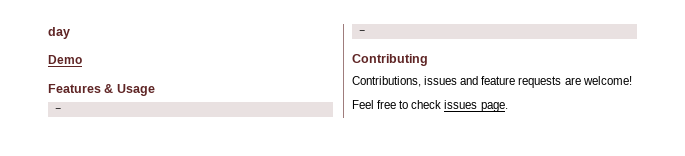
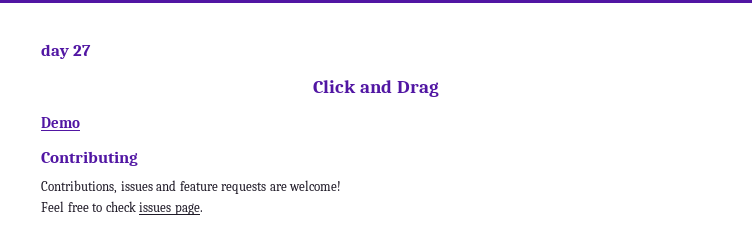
- day
+ day 27
+ Click and Drag
  Demo
- Features & Usage
- -
- -

